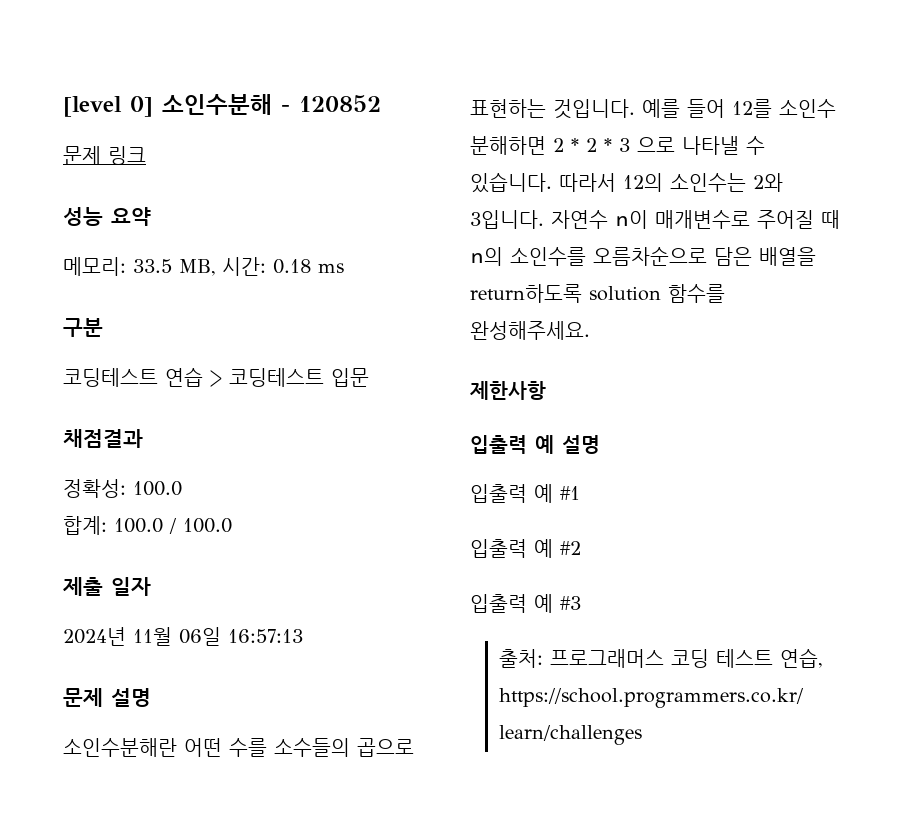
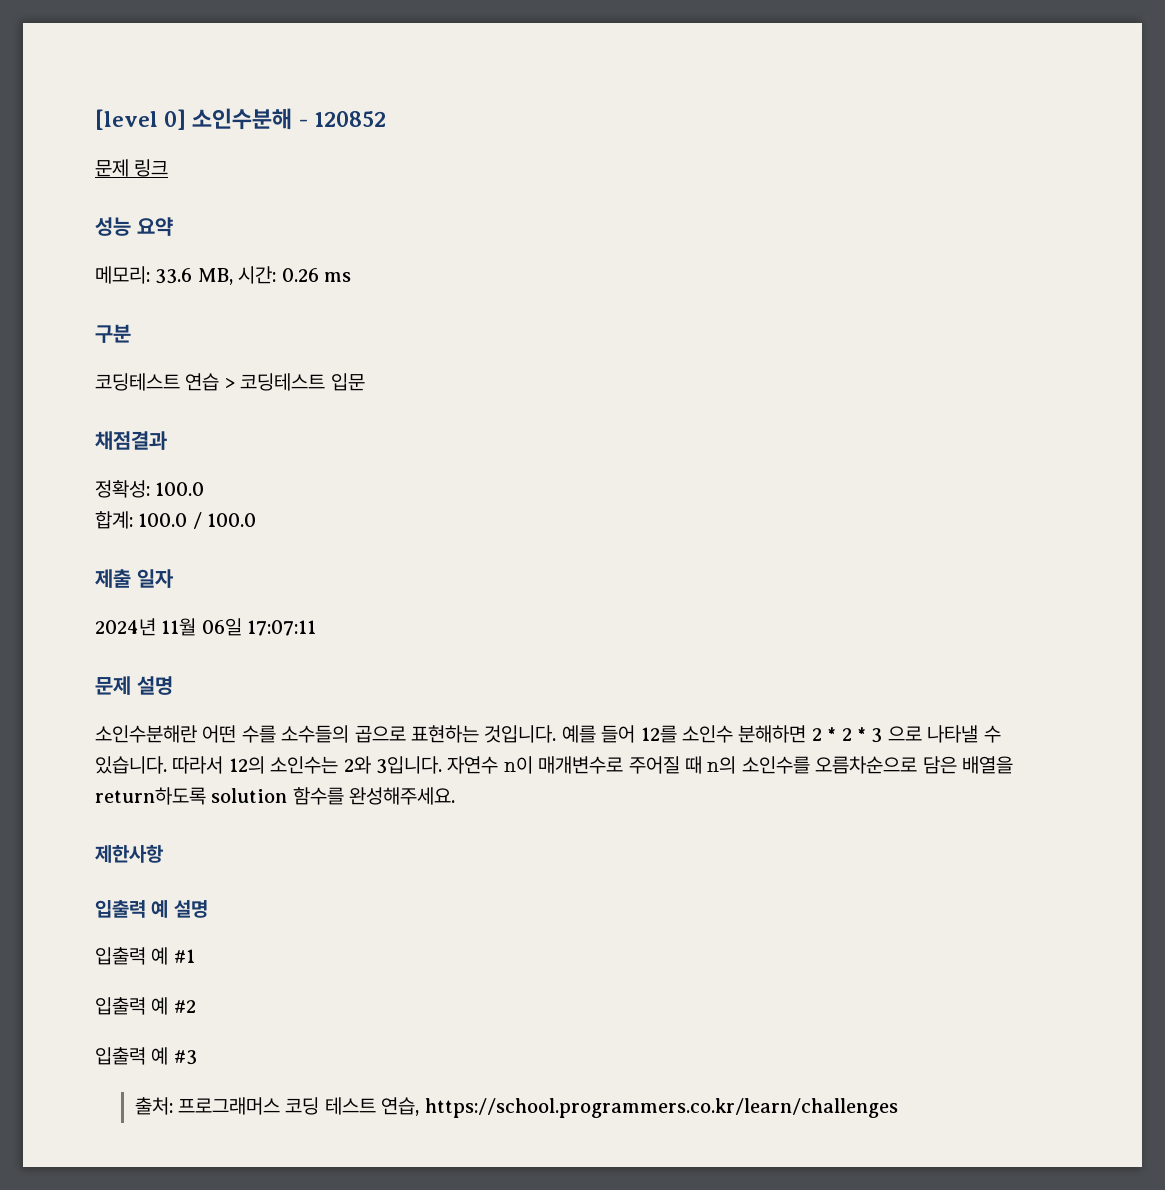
- 메모리: 33.5 MB, 시간: 0.18 ms
+ 메모리: 33.6 MB, 시간: 0.26 ms
- 2024년 11월 06일 16:57:13
+ 2024년 11월 06일 17:07:11

